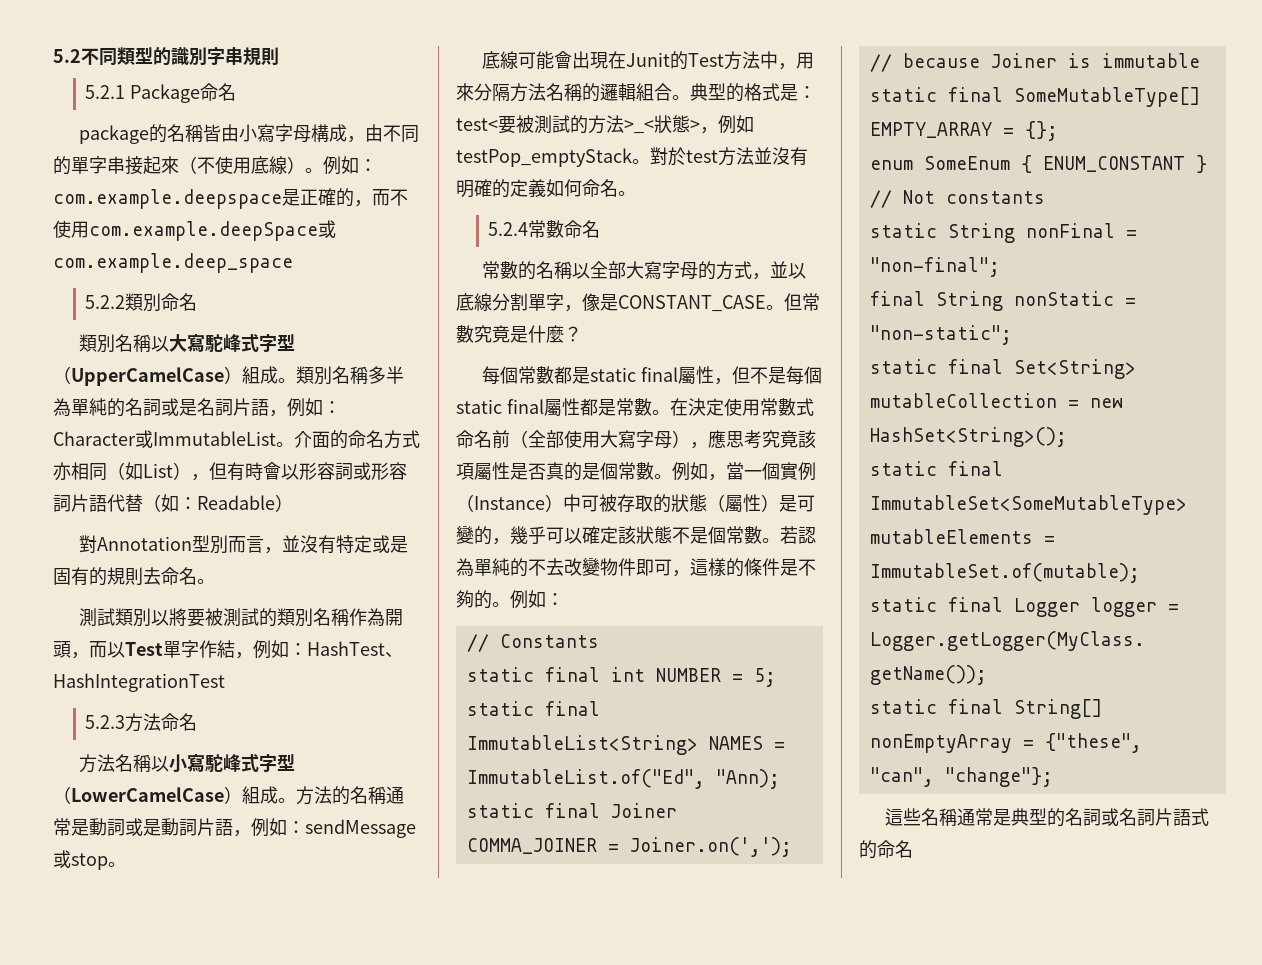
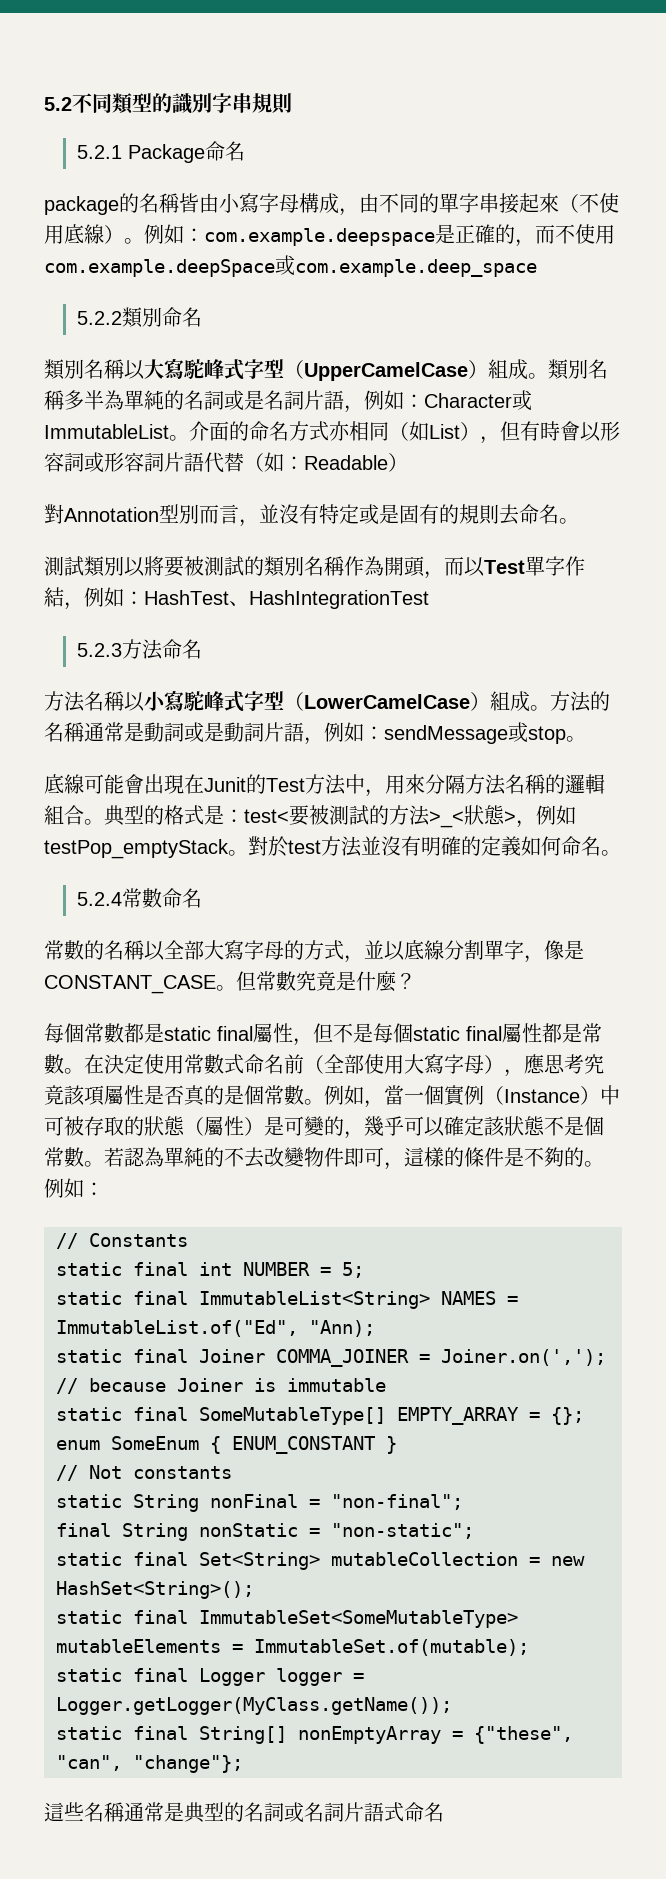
- 這些名稱通常是典型的名詞或名詞片語式的命名
+ 這些名稱通常是典型的名詞或名詞片語式命名

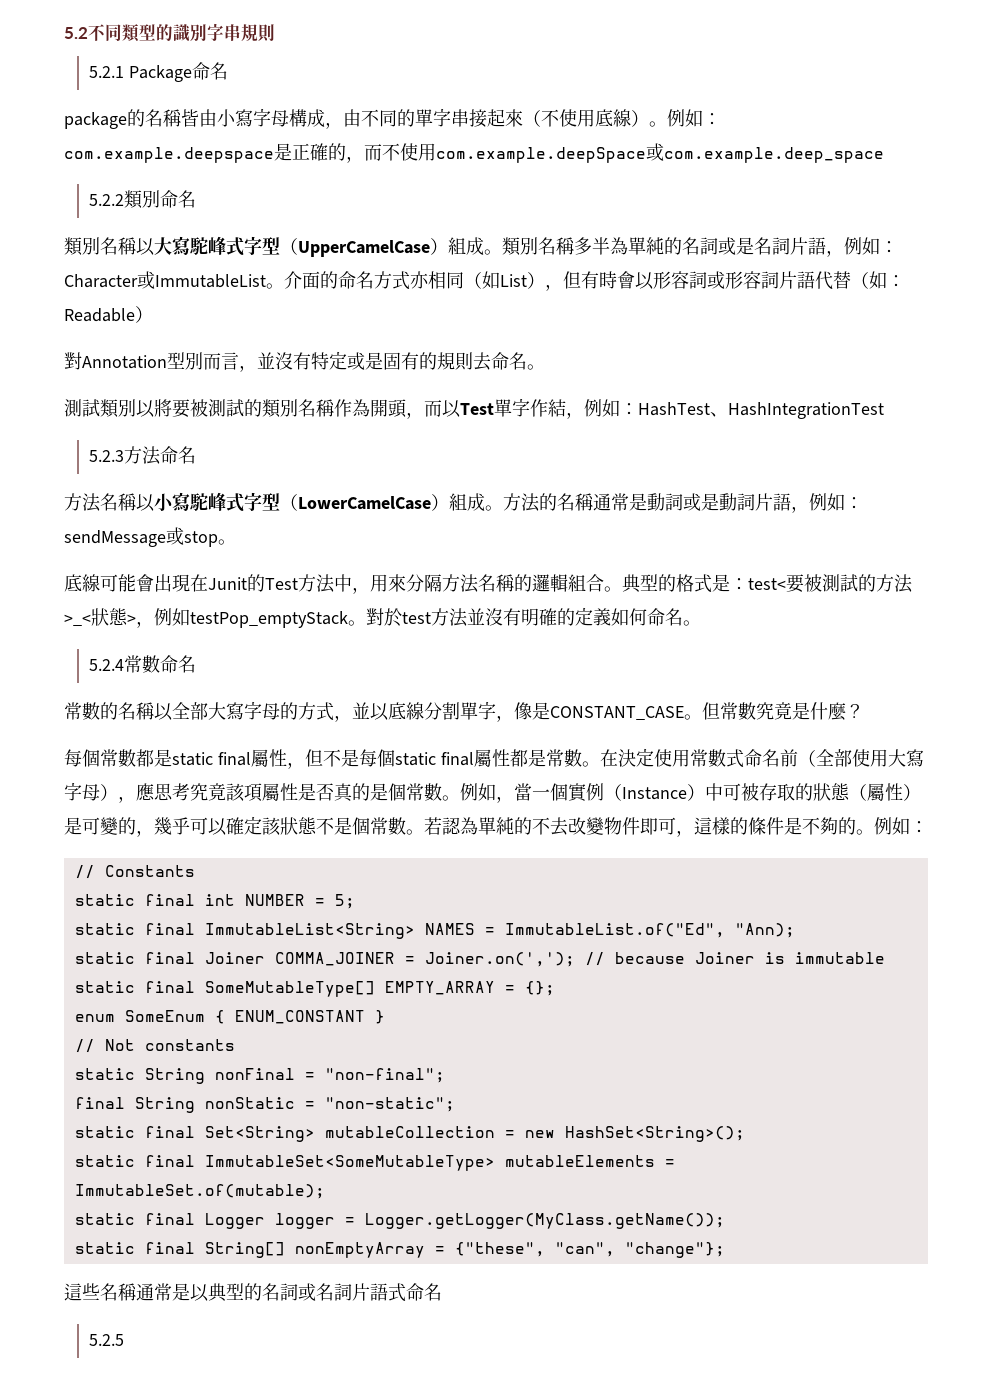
- 這些名稱通常是典型的名詞或名詞片語式命名
+ 這些名稱通常是以典型的名詞或名詞片語式命名
+ 5.2.5

